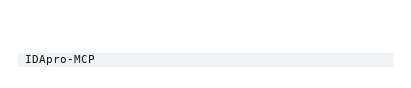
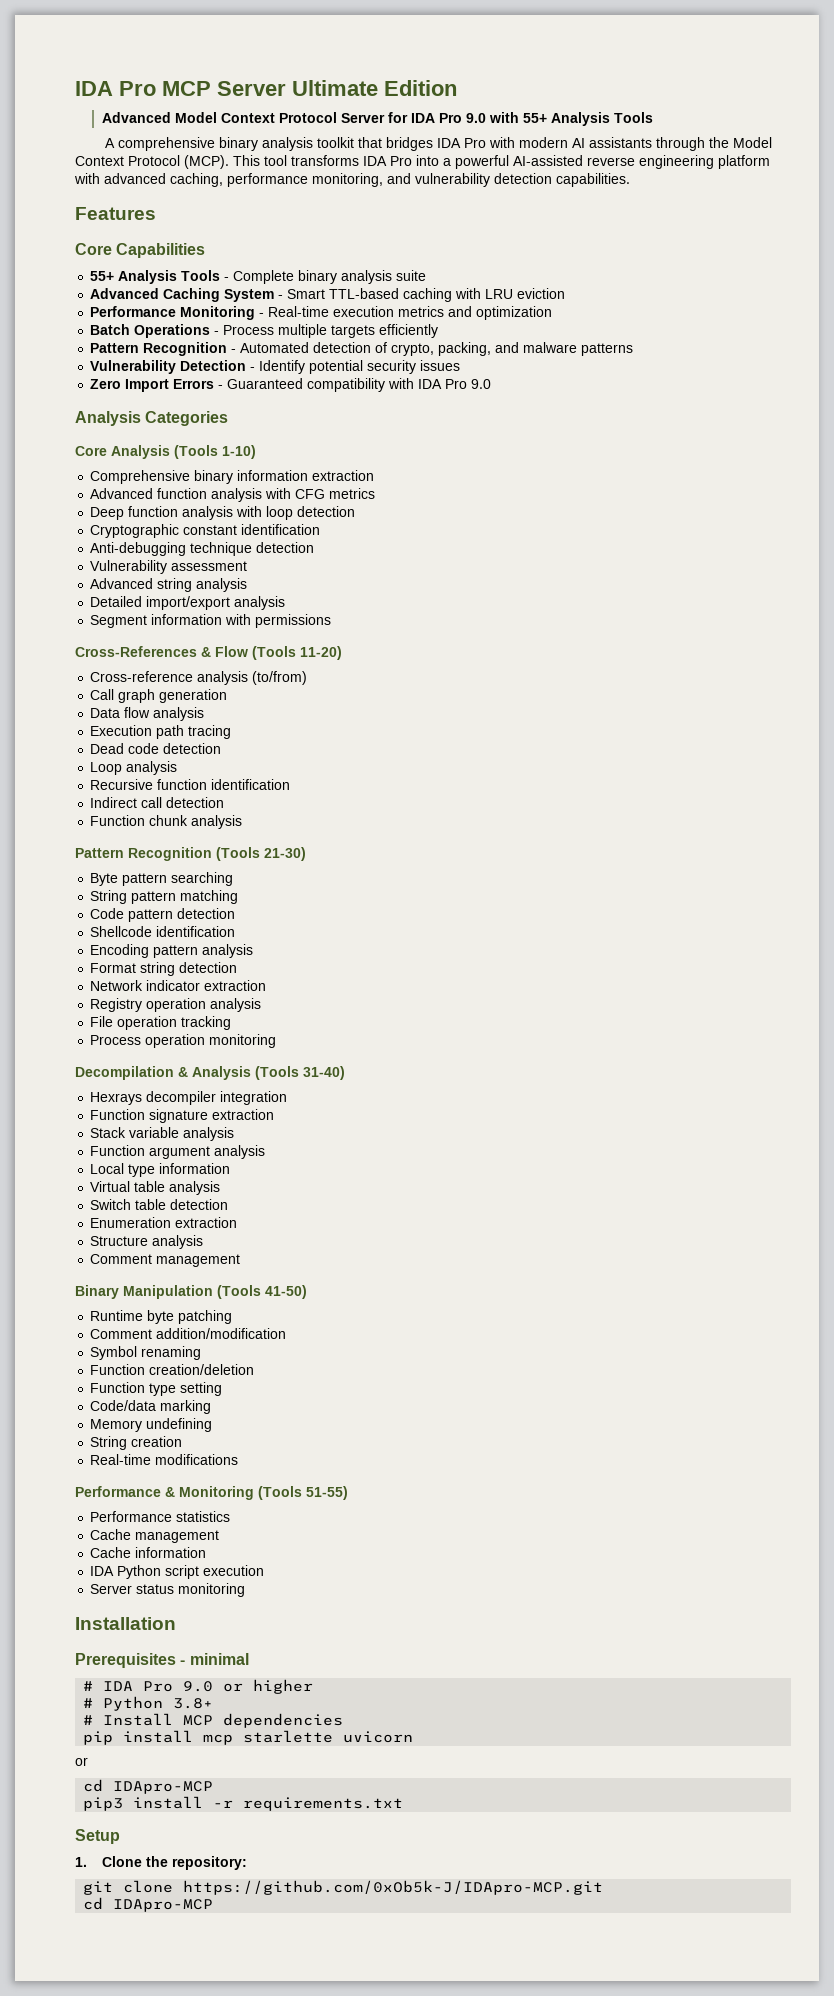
- IDApro-MCP
+ IDA Pro MCP Server Ultimate Edition
+ Advanced Model Context Protocol Server for IDA Pro 9.0 with 55+ Analysis Tools
+ A comprehensive binary analysis toolkit that bridges IDA Pro with modern AI assistants through the Model Context Protocol (MCP). This tool transforms IDA Pro into a powerful AI-assisted reverse engineering platform with advanced caching, performance monitoring, and vulnerability detection capabilities.
+ Features
+ Core Capabilities
+ 55+ Analysis Tools - Complete binary analysis suite
+ Advanced Caching System - Smart TTL-based caching with LRU eviction
+ Performance Monitoring - Real-time execution metrics and optimization
+ Batch Operations - Process multiple targets efficiently
+ Pattern Recognition - Automated detection of crypto, packing, and malware patterns
+ Vulnerability Detection - Identify potential security issues
+ Zero Import Errors - Guaranteed compatibility with IDA Pro 9.0
+ Analysis Categories
+ Core Analysis (Tools 1-10)
+ Comprehensive binary information extraction
+ Advanced function analysis with CFG metrics
+ Deep function analysis with loop detection
+ Cryptographic constant identification
+ Anti-debugging technique detection
+ Vulnerability assessment
+ Advanced string analysis
+ Detailed import/export analysis
+ Segment information with permissions
+ Cross-References & Flow (Tools 11-20)
+ Cross-reference analysis (to/from)
+ Call graph generation
+ Data flow analysis
+ Execution path tracing
+ Dead code detection
+ Loop analysis
+ Recursive function identification
+ Indirect call detection
+ Function chunk analysis
+ Pattern Recognition (Tools 21-30)
+ Byte pattern searching
+ String pattern matching
+ Code pattern detection
+ Shellcode identification
+ Encoding pattern analysis
+ Format string detection
+ Network indicator extraction
+ Registry operation analysis
+ File operation tracking
+ Process operation monitoring
+ Decompilation & Analysis (Tools 31-40)
+ Hexrays decompiler integration
+ Function signature extraction
+ Stack variable analysis
+ Function argument analysis
+ Local type information
+ Virtual table analysis
+ Switch table detection
+ Enumeration extraction
+ Structure analysis
+ Comment management
+ Binary Manipulation (Tools 41-50)
+ Runtime byte patching
+ Comment addition/modification
+ Symbol renaming
+ Function creation/deletion
+ Function type setting
+ Code/data marking
+ Memory undefining
+ String creation
+ Real-time modifications
+ Performance & Monitoring (Tools 51-55)
+ Performance statistics
+ Cache management
+ Cache information
+ IDA Python script execution
+ Server status monitoring
+ Installation
+ Prerequisites - minimal
+ # IDA Pro 9.0 or higher
+ # Python 3.8+
+ # Install MCP dependencies
+ pip install mcp starlette uvicorn
+ or
+ cd IDApro-MCP
+ pip3 install -r requirements.txt
+ Setup
+ 1. Clone the repository:
+ git clone https://github.com/0xOb5k-J/IDApro-MCP.git
+ cd IDApro-MCP

